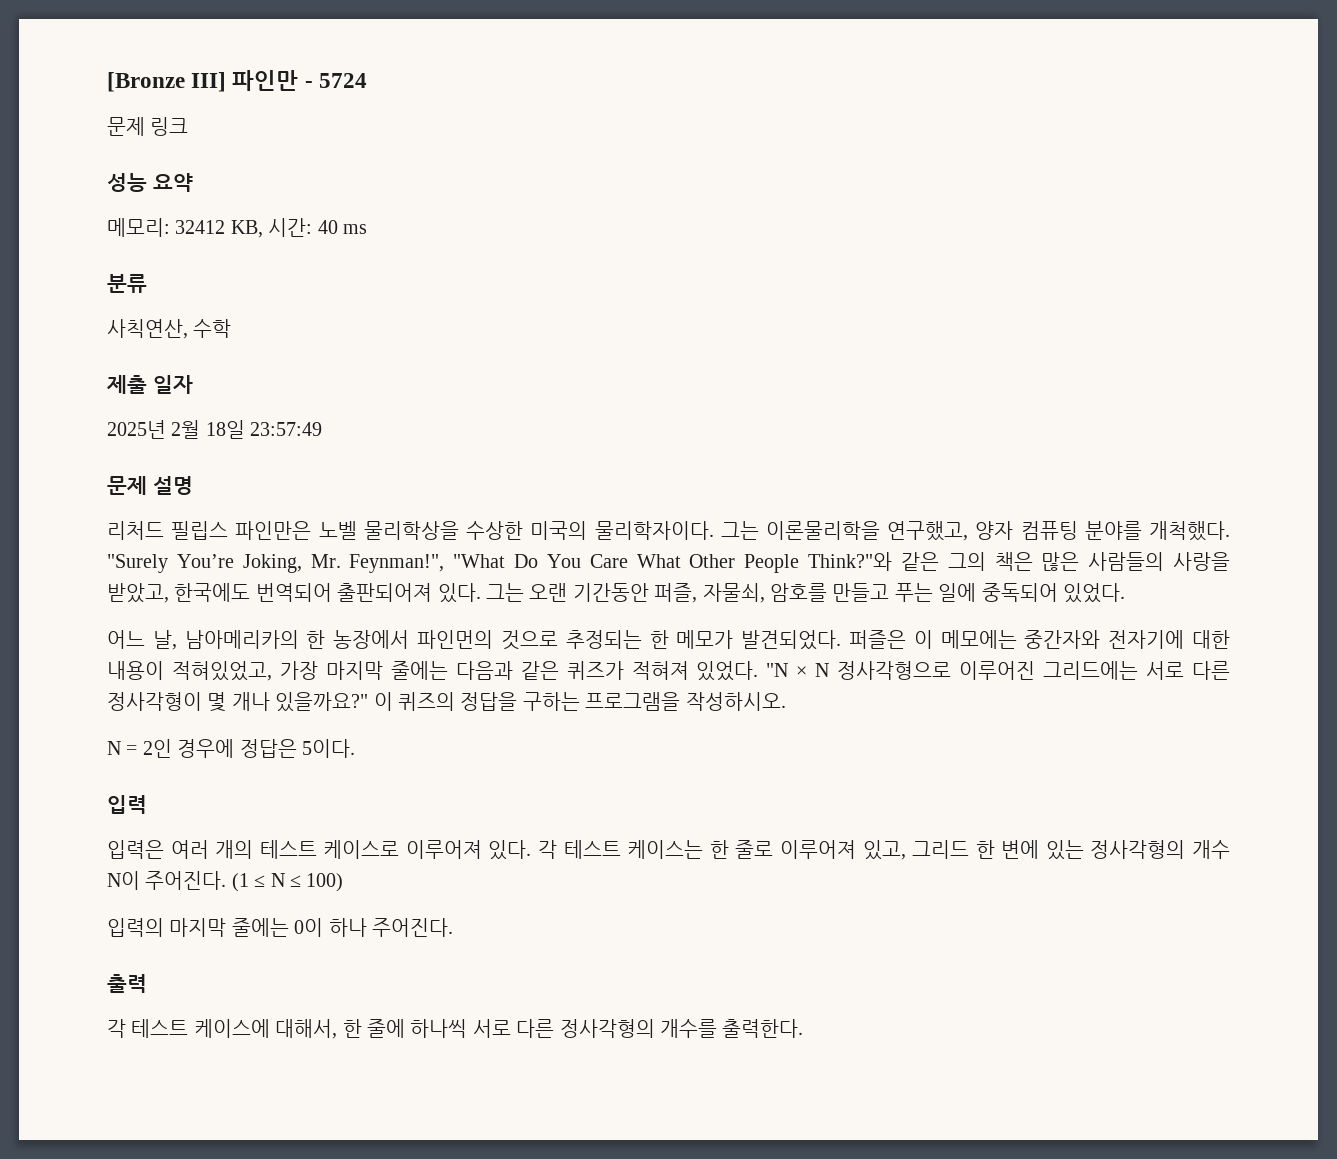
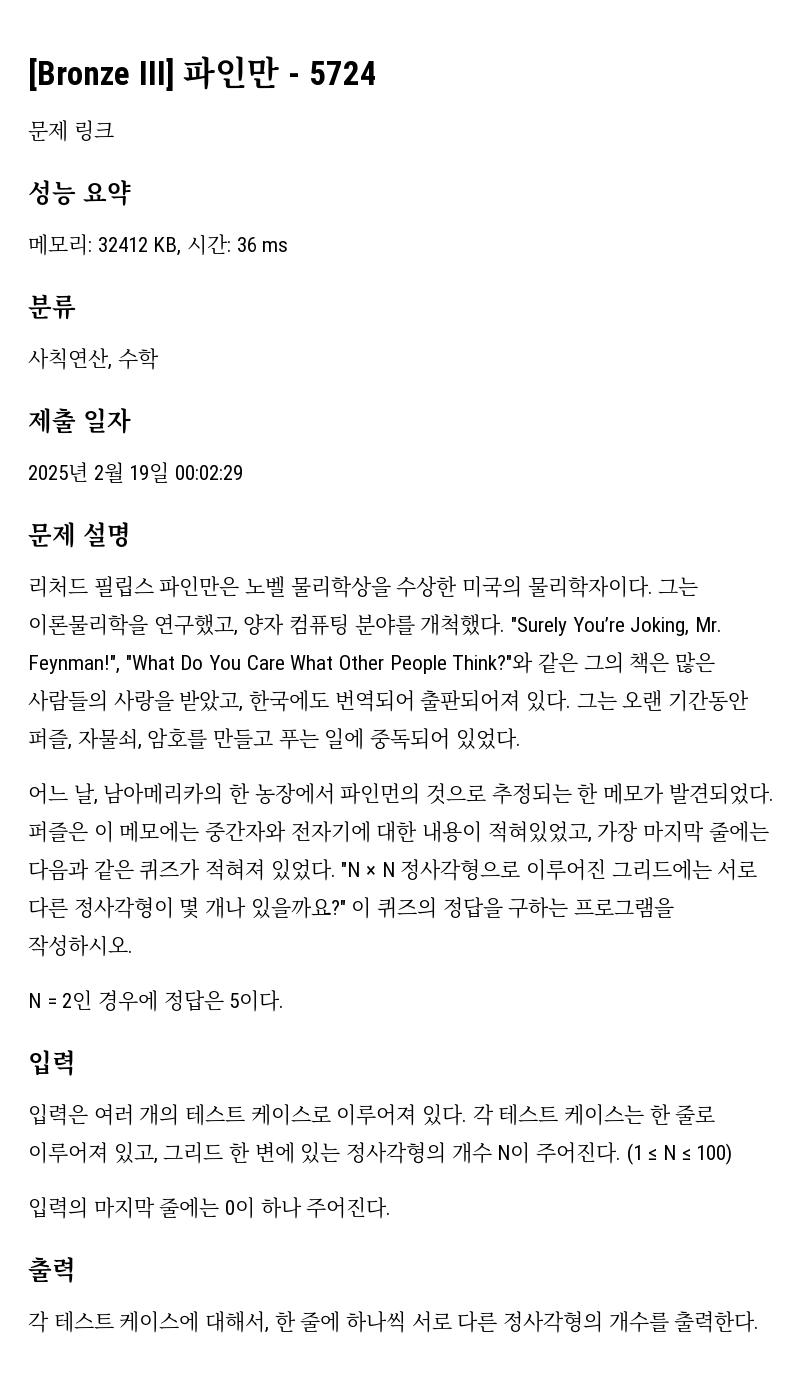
- 메모리: 32412 KB, 시간: 40 ms
+ 메모리: 32412 KB, 시간: 36 ms
- 2025년 2월 18일 23:57:49
+ 2025년 2월 19일 00:02:29

